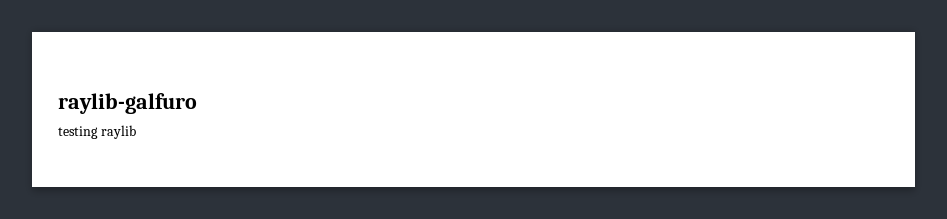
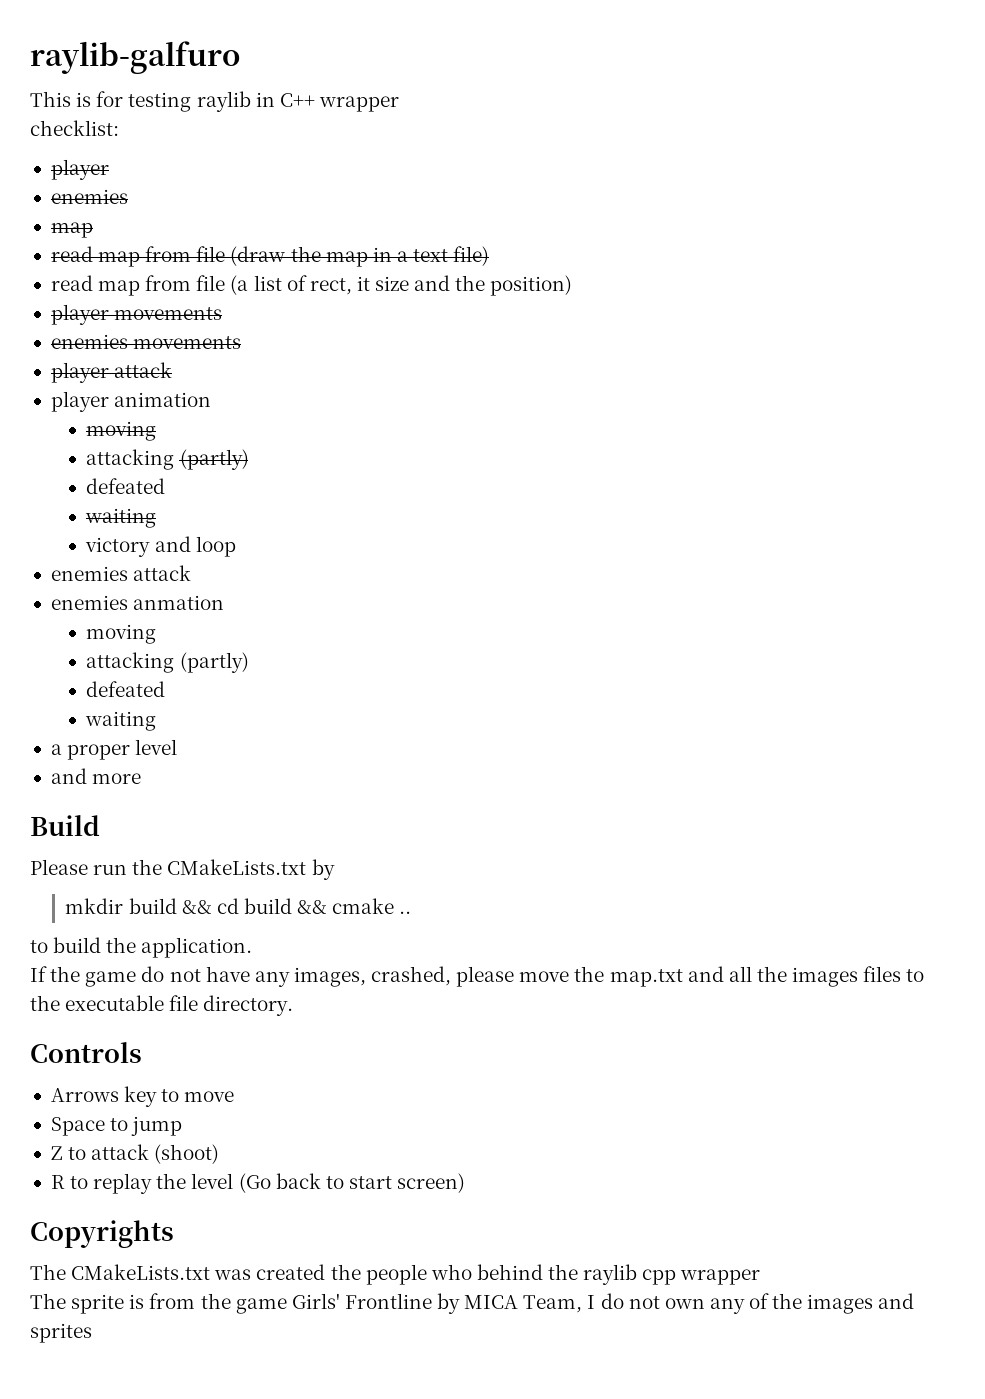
- testing raylib
+ This is for testing raylib in C++ wrapper
+ checklist:
+ player
+ enemies
+ map
+ read map from file (draw the map in a text file)
+ read map from file (a list of rect, it size and the position)
+ player movements
+ enemies movements
+ player attack
+ player animation
+ moving
+ attacking (partly)
+ defeated
+ waiting
+ victory and loop
+ enemies attack
+ enemies anmation
+ moving
+ attacking (partly)
+ defeated
+ waiting
+ a proper level
+ and more
+ Build
+ Please run the CMakeLists.txt by
+ mkdir build && cd build && cmake ..
+ to build the application.
+ If the game do not have any images, crashed, please move the map.txt and all the images files to the executable file directory.
+ Controls
+ Arrows key to move
+ Space to jump
+ Z to attack (shoot)
+ R to replay the level (Go back to start screen)
+ Copyrights
+ The CMakeLists.txt was created the people who behind the raylib cpp wrapper
+ The sprite is from the game Girls' Frontline by MICA Team, I do not own any of the images and sprites

